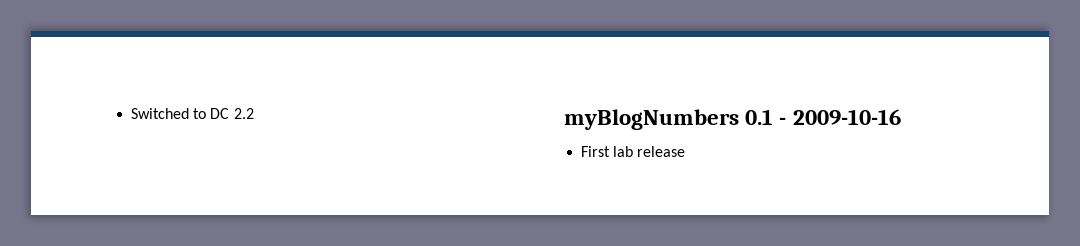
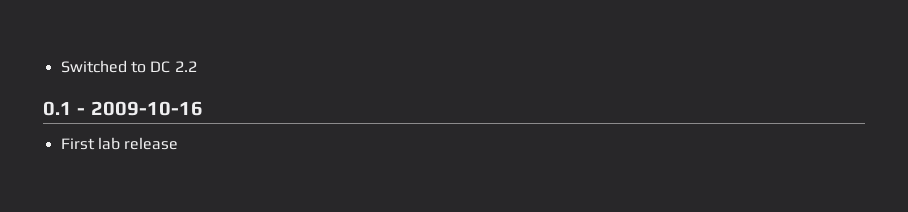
- myBlogNumbers 0.1 - 2009-10-16
+ 0.1 - 2009-10-16

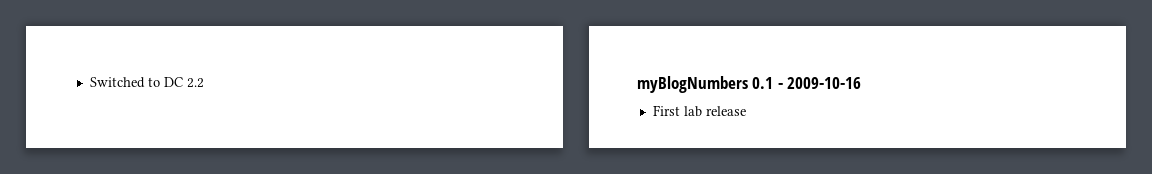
- 0.1 - 2009-10-16
+ myBlogNumbers 0.1 - 2009-10-16

